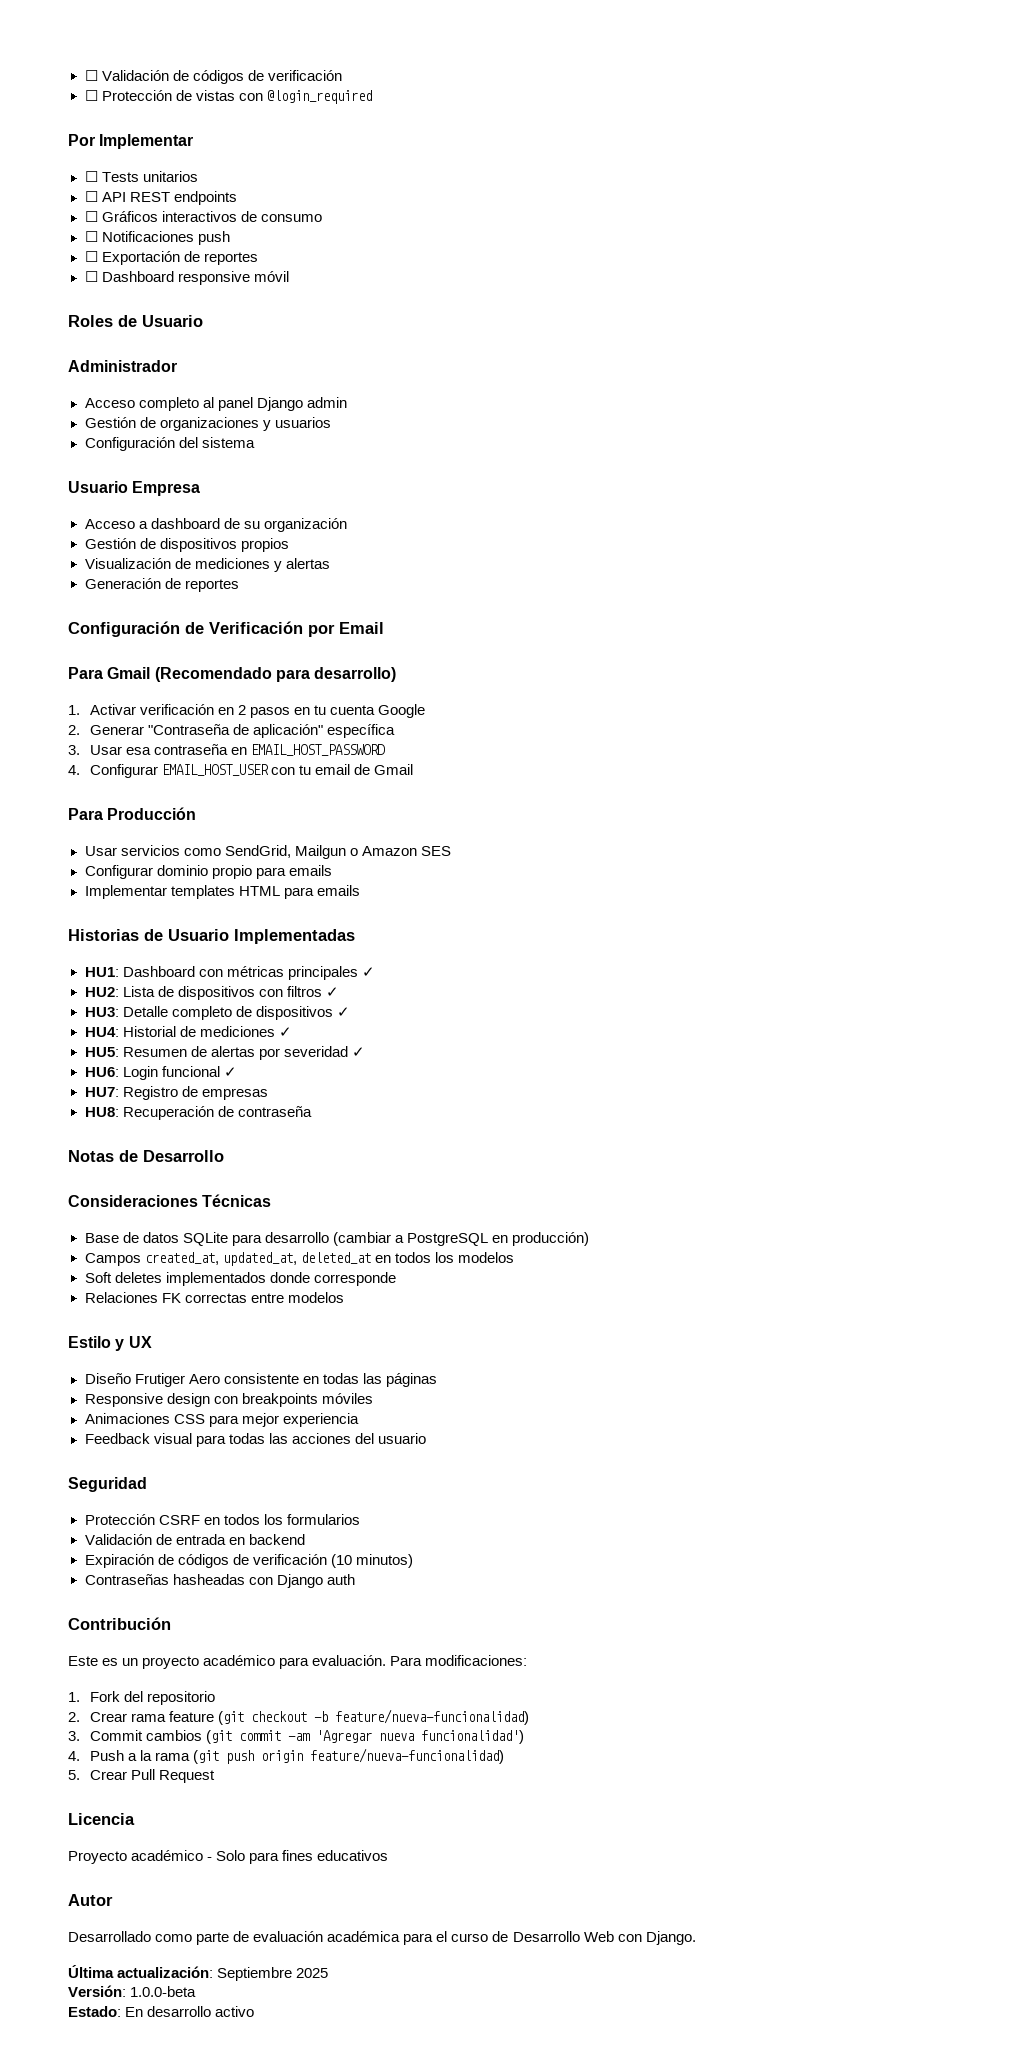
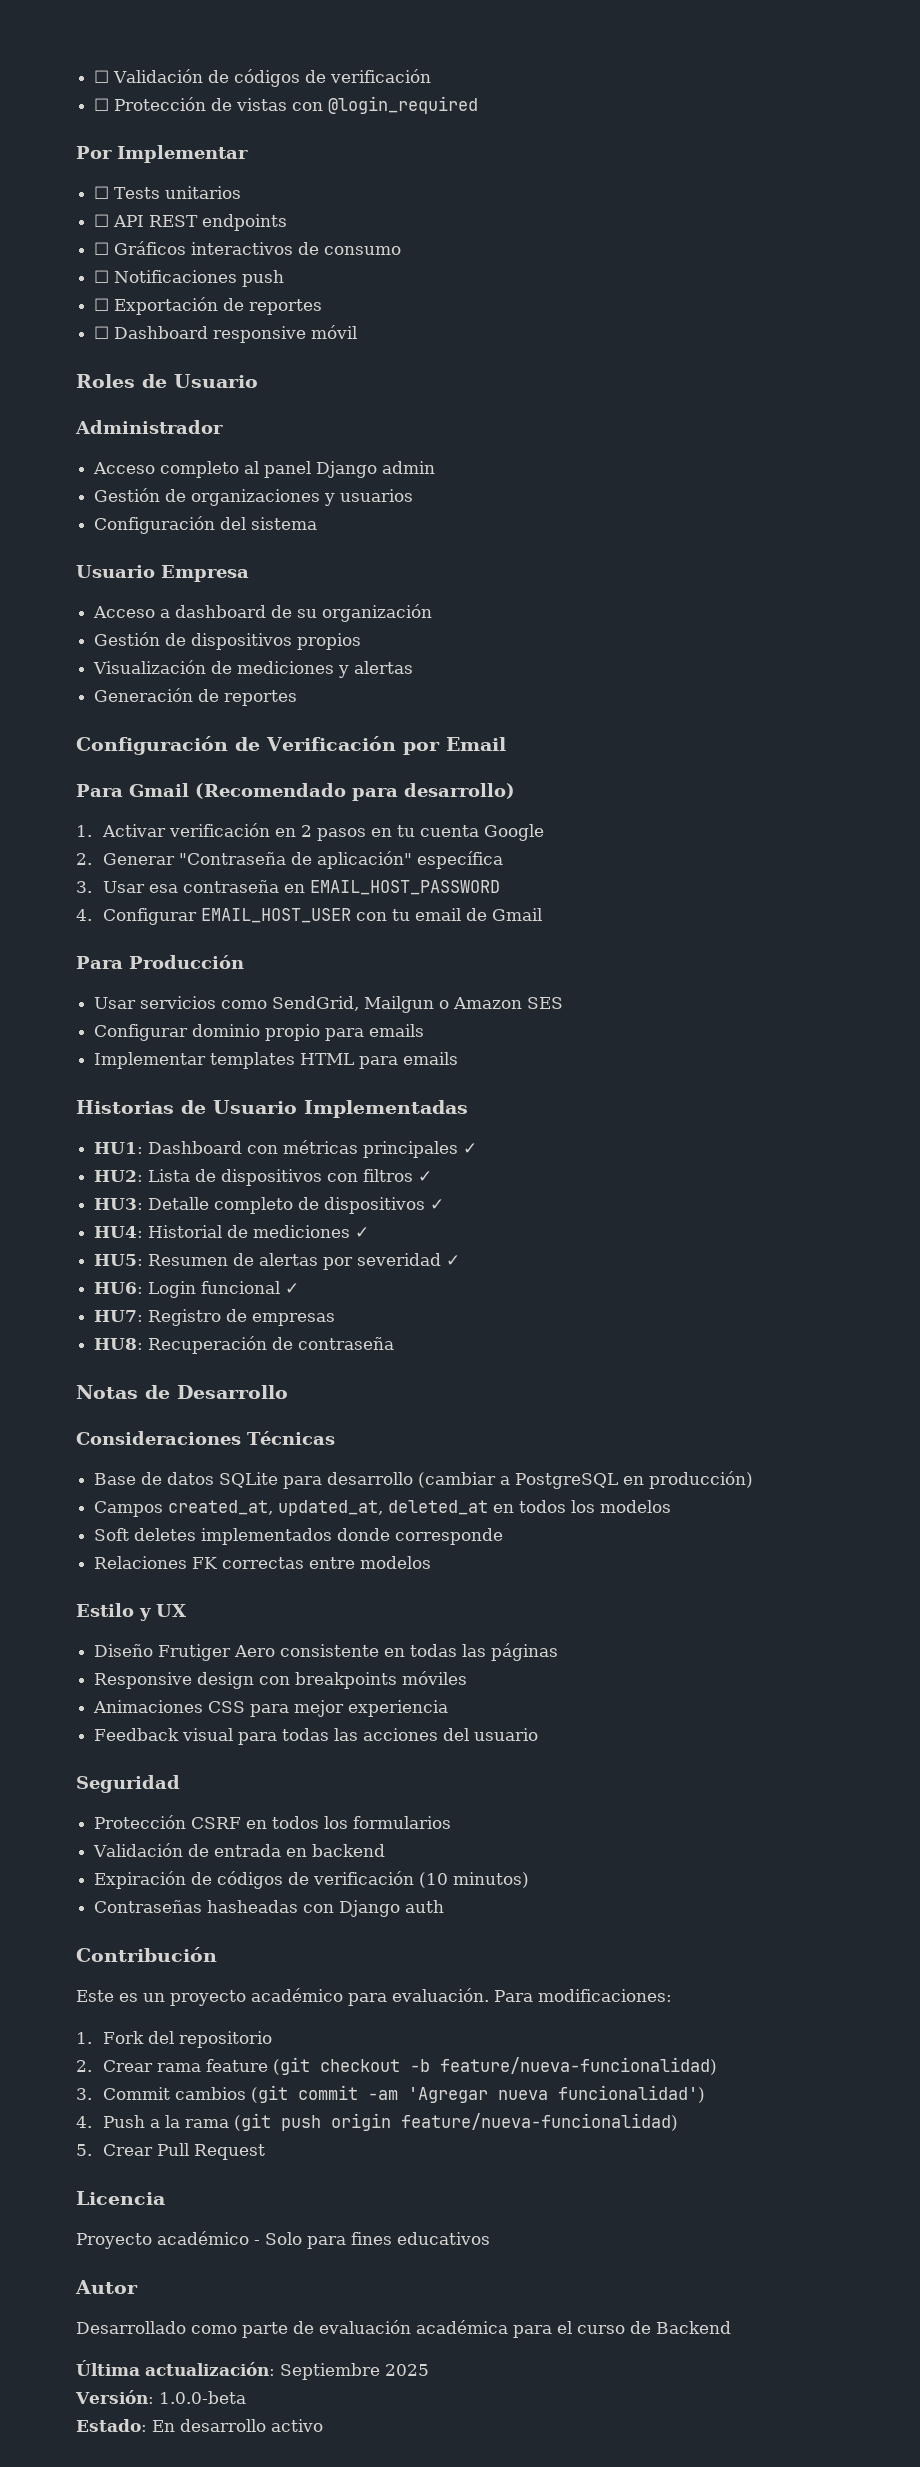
- Desarrollado como parte de evaluación académica para el curso de Desarrollo Web con Django.
+ Desarrollado como parte de evaluación académica para el curso de Backend

